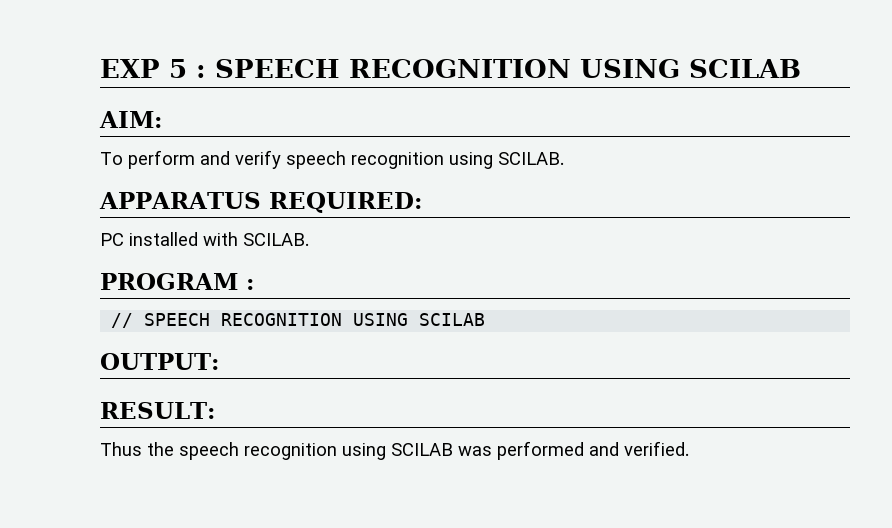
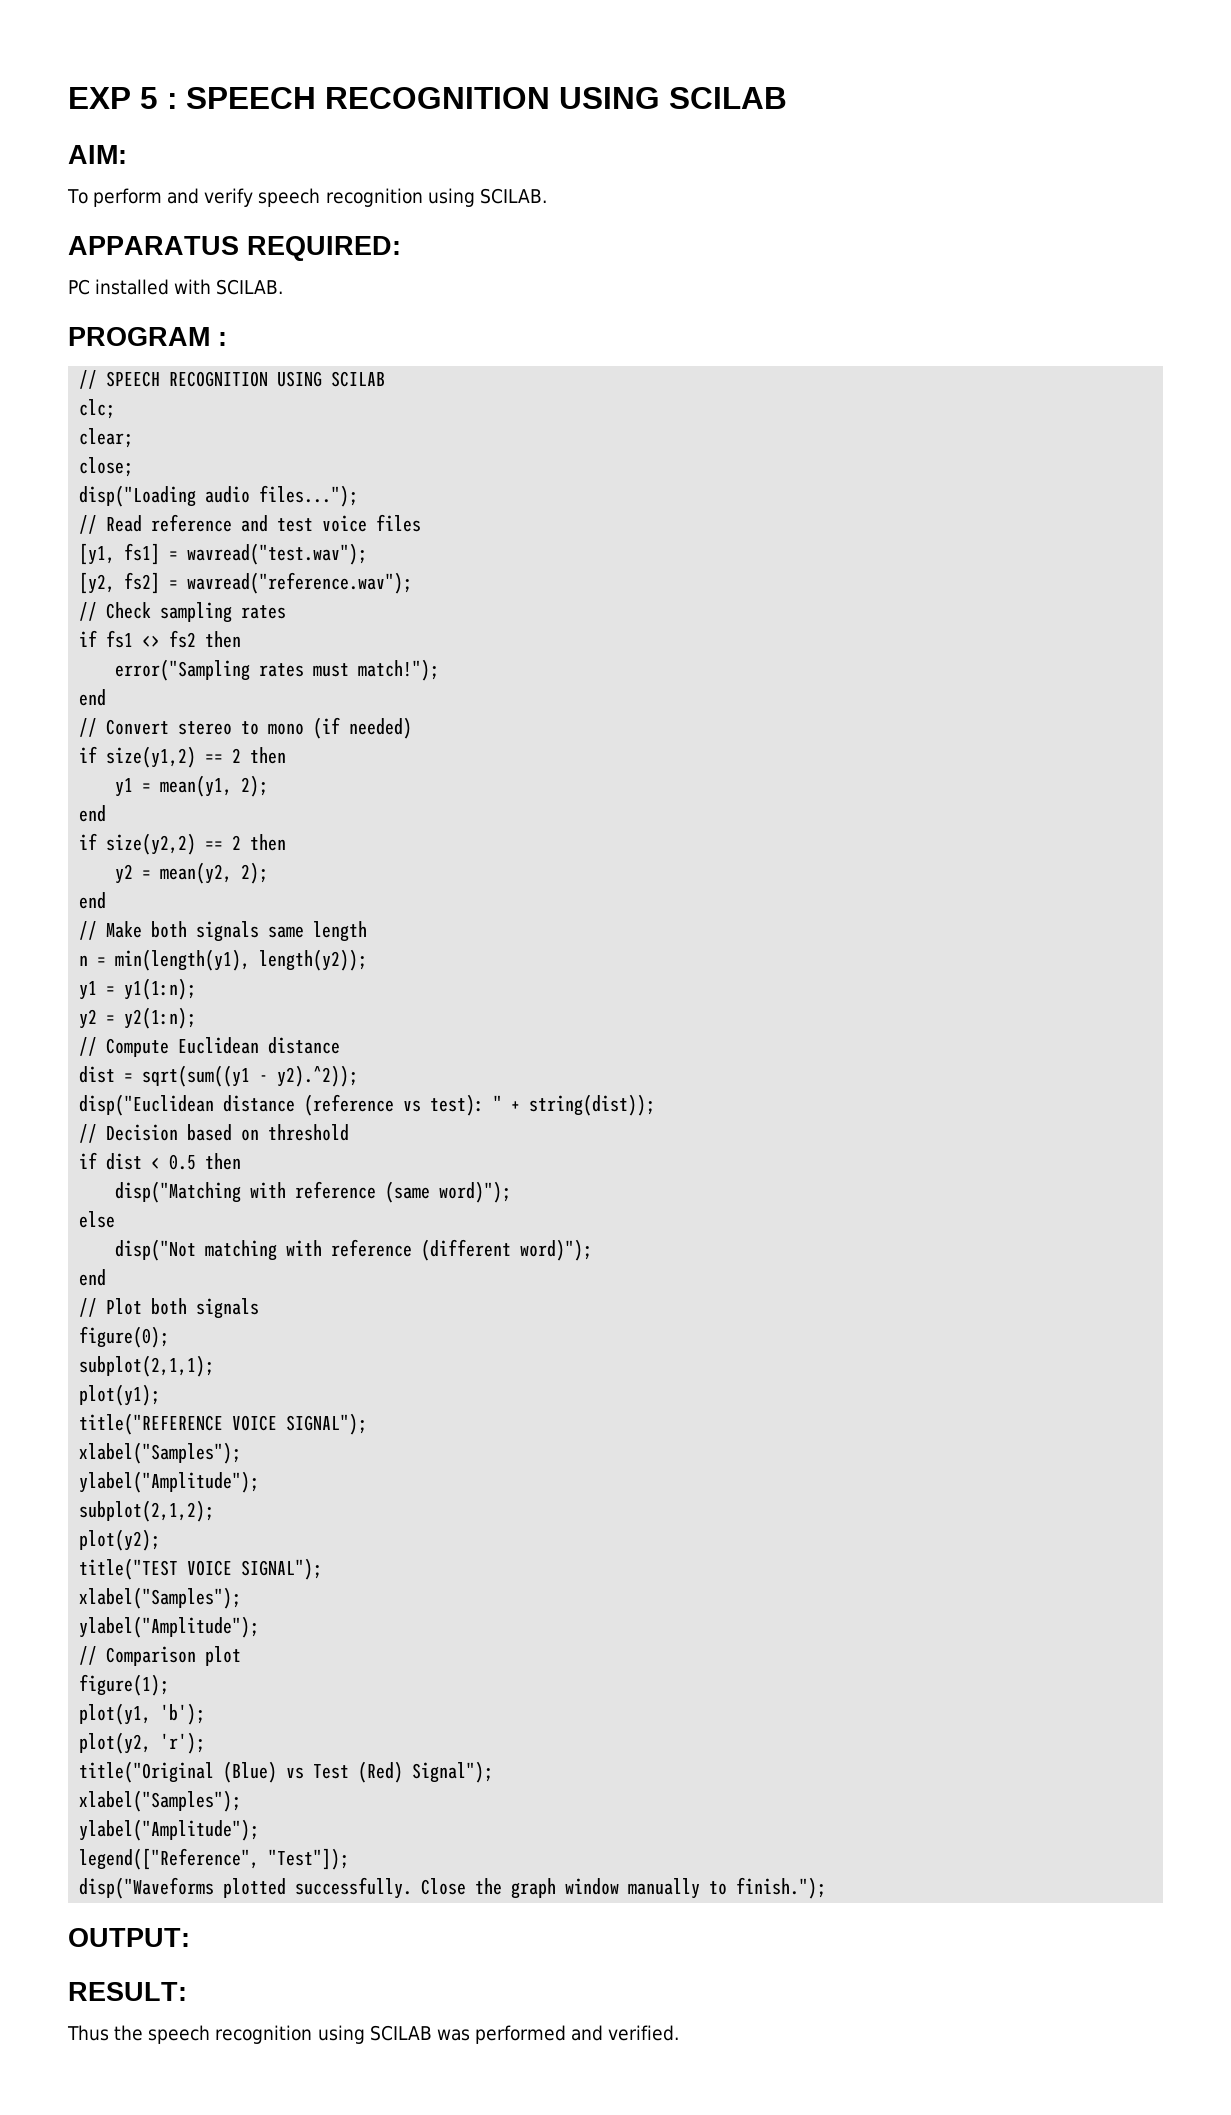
+ clc;
+ clear;
+ close;
+ disp("Loading audio files...");
+ // Read reference and test voice files
+ [y1, fs1] = wavread("test.wav");
+ [y2, fs2] = wavread("reference.wav");
+ // Check sampling rates
+ if fs1 <> fs2 then
+ error("Sampling rates must match!");
+ end
+ // Convert stereo to mono (if needed)
+ if size(y1,2) == 2 then
+ y1 = mean(y1, 2);
+ end
+ if size(y2,2) == 2 then
+ y2 = mean(y2, 2);
+ end
+ // Make both signals same length
+ n = min(length(y1), length(y2));
+ y1 = y1(1:n);
+ y2 = y2(1:n);
+ // Compute Euclidean distance
+ dist = sqrt(sum((y1 - y2).^2));
+ disp("Euclidean distance (reference vs test): " + string(dist));
+ // Decision based on threshold
+ if dist < 0.5 then
+ disp("Matching with reference (same word)");
+ else
+ disp("Not matching with reference (different word)");
+ end
+ // Plot both signals
+ figure(0);
+ subplot(2,1,1);
+ plot(y1);
+ title("REFERENCE VOICE SIGNAL");
+ xlabel("Samples");
+ ylabel("Amplitude");
+ subplot(2,1,2);
+ plot(y2);
+ title("TEST VOICE SIGNAL");
+ xlabel("Samples");
+ ylabel("Amplitude");
+ // Comparison plot
+ figure(1);
+ plot(y1, 'b');
+ plot(y2, 'r');
+ title("Original (Blue) vs Test (Red) Signal");
+ xlabel("Samples");
+ ylabel("Amplitude");
+ legend(["Reference", "Test"]);
+ disp("Waveforms plotted successfully. Close the graph window manually to finish.");

